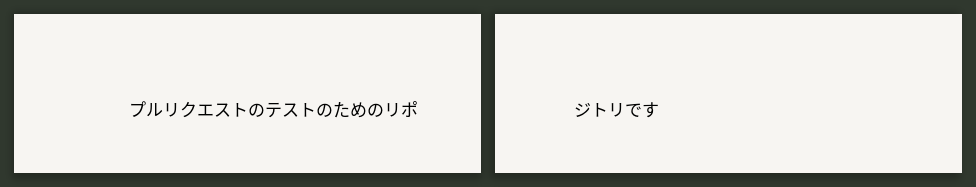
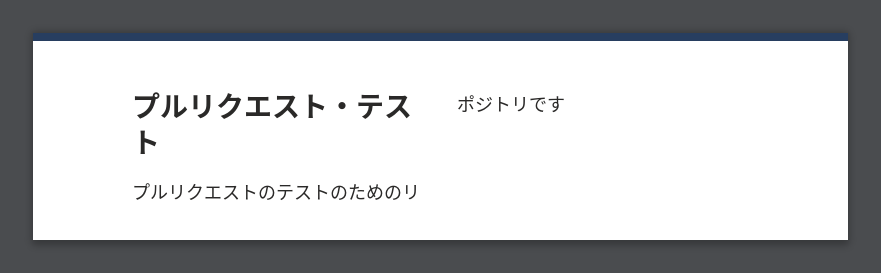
+ プルリクエスト・テスト

